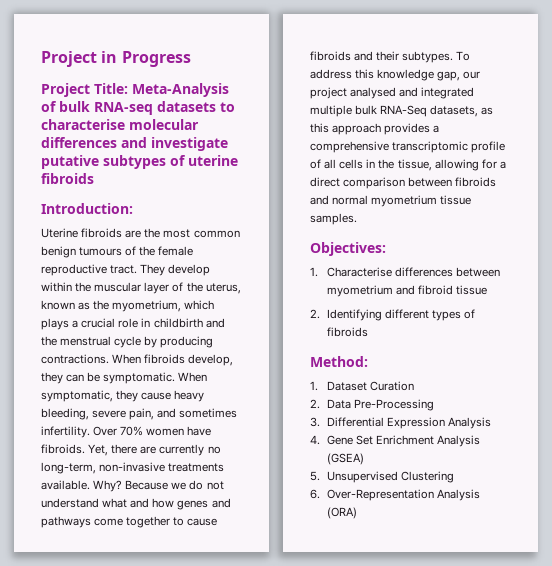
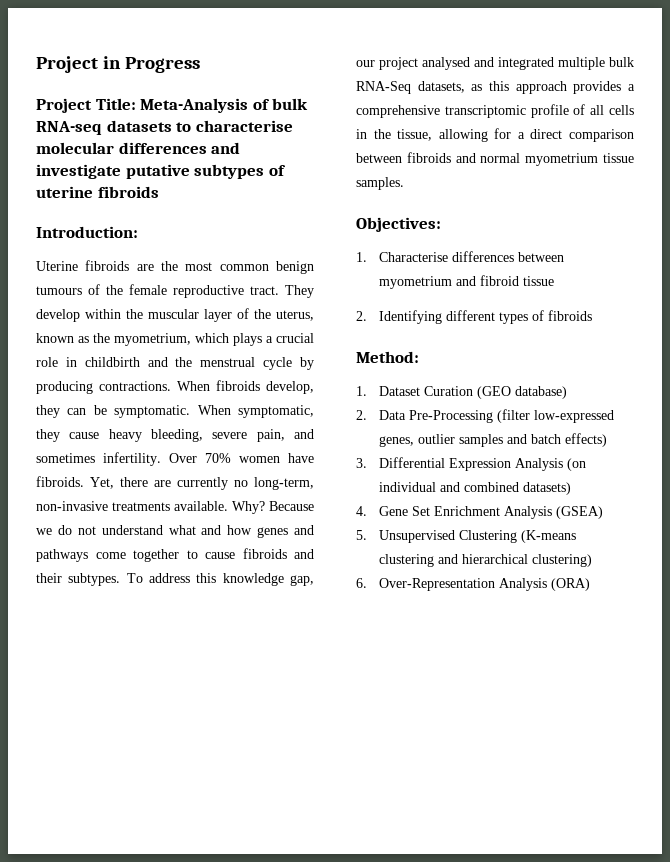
- 1. Dataset Curation
+ 1. Dataset Curation (GEO database)
- 2. Data Pre-Processing
+ 2. Data Pre-Processing (filter low-expressed genes, outlier samples and batch effects)
- 3. Differential Expression Analysis
+ 3. Differential Expression Analysis (on individual and combined datasets)
- 5. Unsupervised Clustering
+ 5. Unsupervised Clustering (K-means clustering and hierarchical clustering)

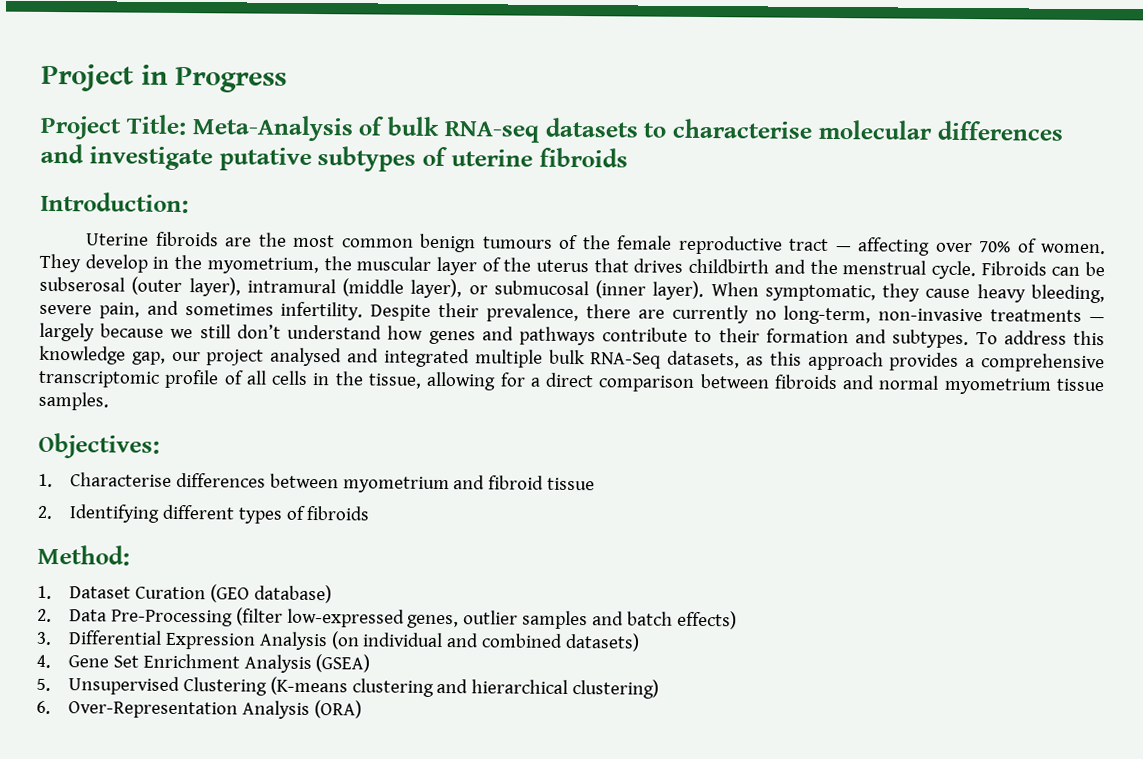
- Uterine fibroids are the most common benign tumours of the female reproductive tract. They develop within the muscular layer of the uterus, known as the myometrium, which plays a crucial role in childbirth and the menstrual cycle by producing contractions. When fibroids develop, they can be symptomatic.
+ Uterine fibroids are the most common benign tumours of the female reproductive tract — affecting over 70% of women. They develop in the myometrium, the muscular layer of the uterus that drives childbirth and the menstrual cycle. Fibroids can be subserosal (outer layer), intramural (middle layer), or submucosal (inner layer).
- Over 70% women have fibroids. Yet, there are currently no long-term, non-invasive treatments available. Why? Because we do not understand what and how genes and pathways come together to cause fibroids and their subtypes.
+ Despite their prevalence, there are currently no long-term, non-invasive treatments — largely because we still don’t understand how genes and pathways contribute to their formation and subtypes.

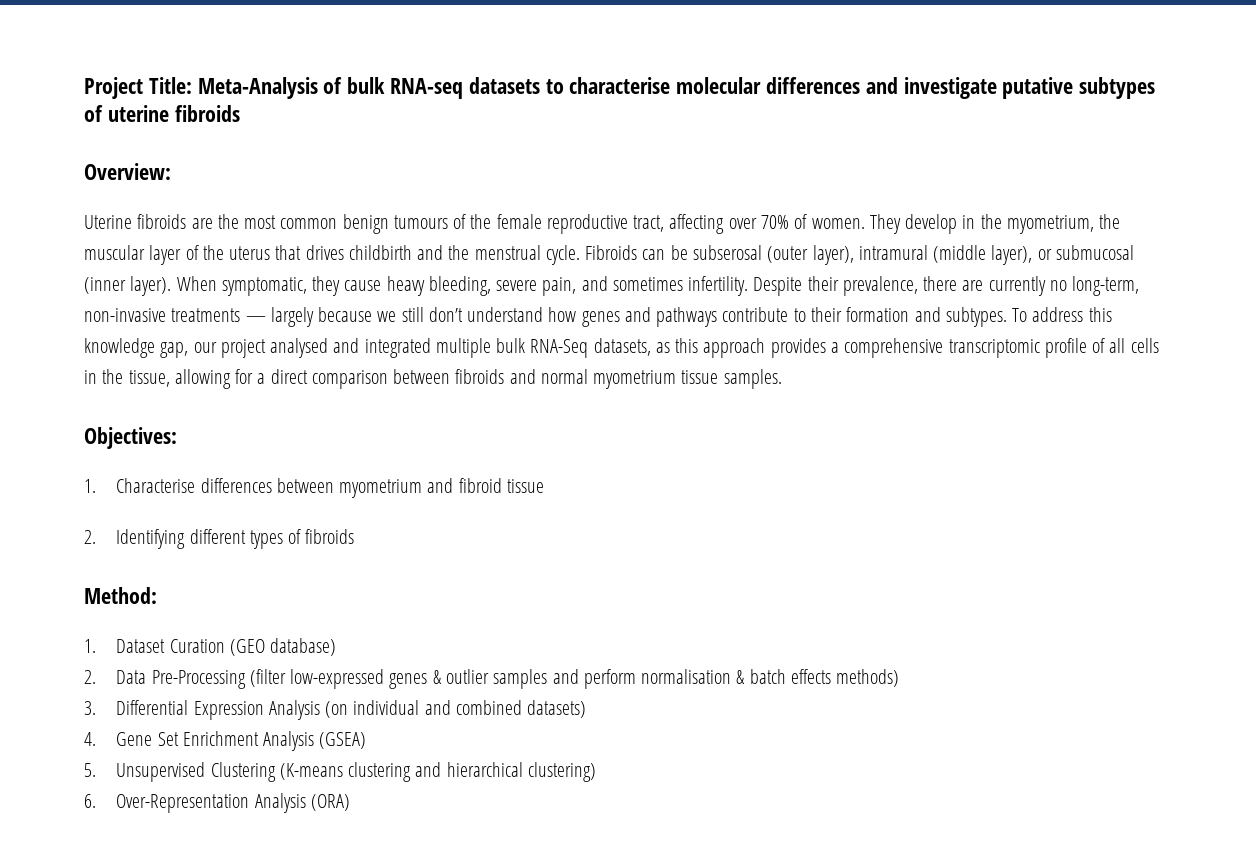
- Project in Progress
- Introduction:
+ Overview:
- Uterine fibroids are the most common benign tumours of the female reproductive tract — affecting over 70% of women.
+ Uterine fibroids are the most common benign tumours of the female reproductive tract, affecting over 70% of women.
- 2. Data Pre-Processing (filter low-expressed genes, outlier samples and batch effects)
+ 2. Data Pre-Processing (filter low-expressed genes & outlier samples and perform normalisation & batch effects methods)

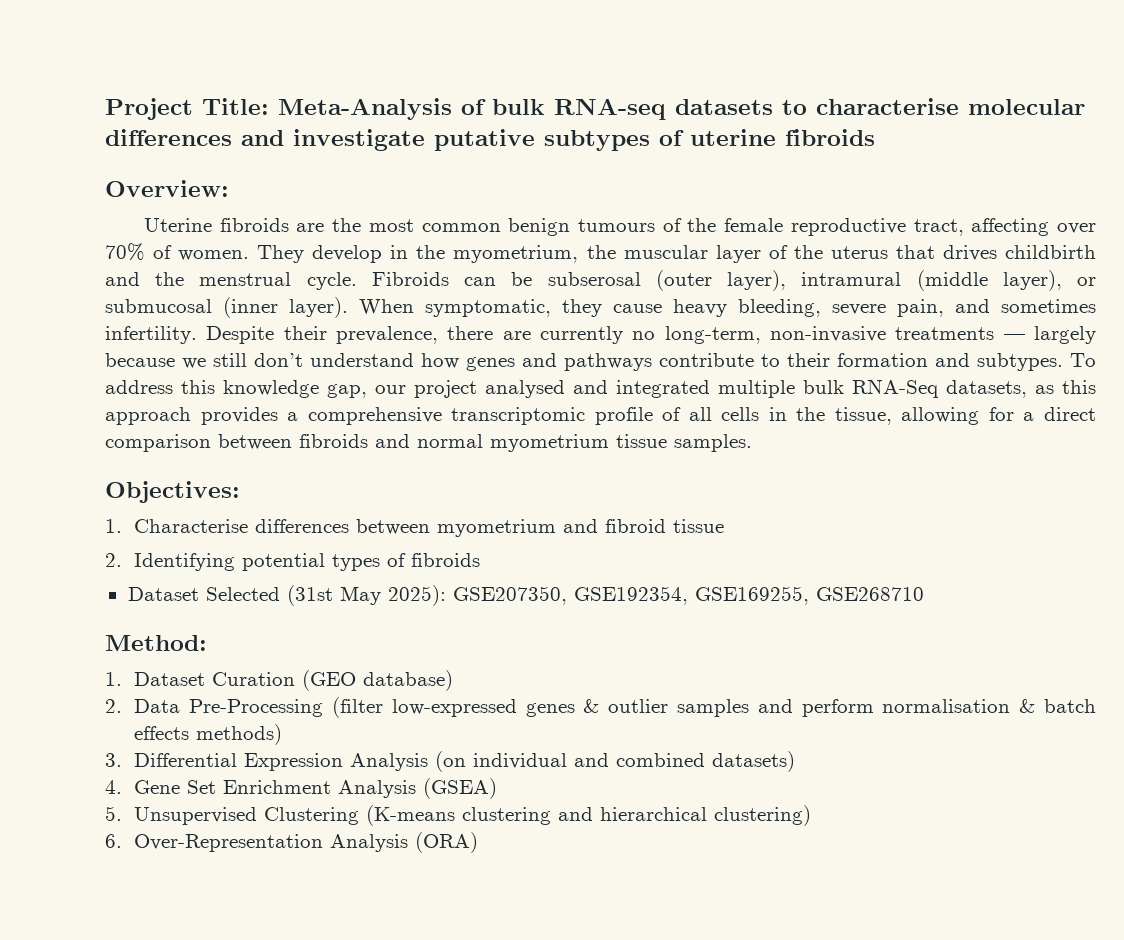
- 2. Identifying different types of fibroids
+ 2. Identifying potential types of fibroids
+ Dataset Selected (31st May 2025): GSE207350, GSE192354, GSE169255, GSE268710

